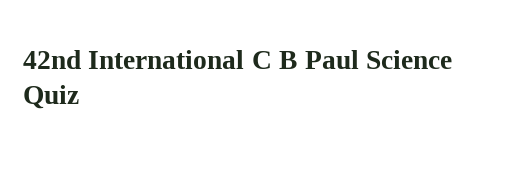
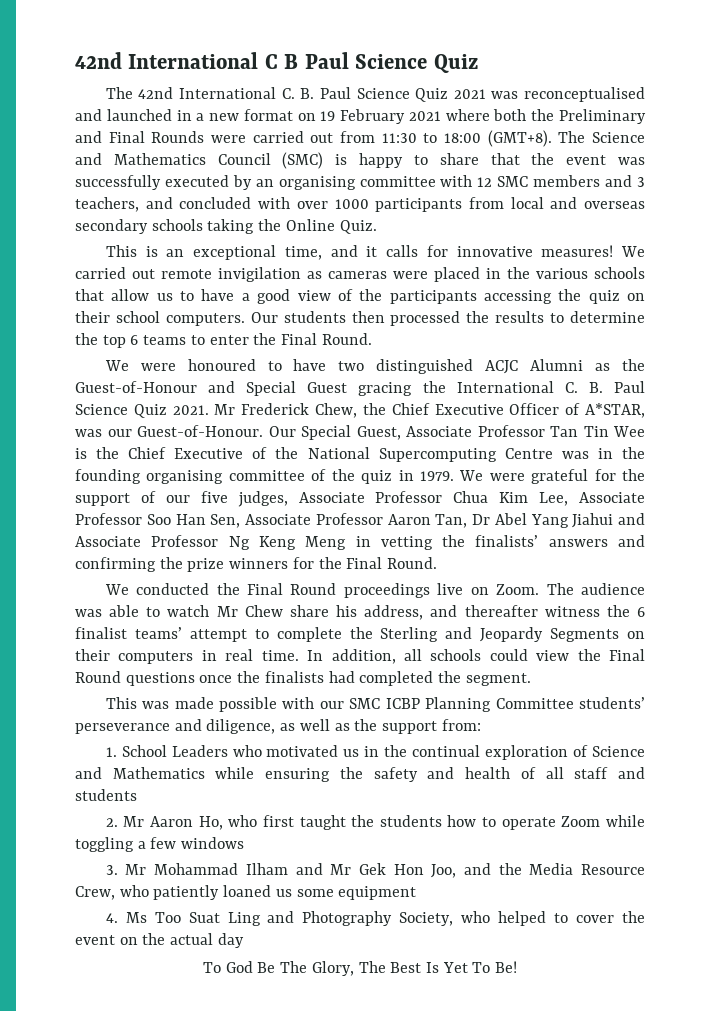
+ The 42nd International C. B. Paul Science Quiz 2021 was reconceptualised and launched in a new format on 19 February 2021 where both the Preliminary and Final Rounds were carried out from 11:30 to 18:00 (GMT+8). The Science and Mathematics Council (SMC) is happy to share that the event was successfully executed by an organising committee with 12 SMC members and 3 teachers, and concluded with over 1000 participants from local and overseas secondary schools taking the Online Quiz.
+ This is an exceptional time, and it calls for innovative measures! We carried out remote invigilation as cameras were placed in the various schools that allow us to have a good view of the participants accessing the quiz on their school computers. Our students then processed the results to determine the top 6 teams to enter the Final Round.
+ We were honoured to have two distinguished ACJC Alumni as the Guest-of-Honour and Special Guest gracing the International C. B. Paul Science Quiz 2021. Mr Frederick Chew, the Chief Executive Officer of A*STAR, was our Guest-of-Honour. Our Special Guest, Associate Professor Tan Tin Wee is the Chief Executive of the National Supercomputing Centre was in the founding organising committee of the quiz in 1979. We were grateful for the support of our five judges, Associate Professor Chua Kim Lee, Associate Professor Soo Han Sen, Associate Professor Aaron Tan, Dr Abel Yang Jiahui and Associate Professor Ng Keng Meng in vetting the finalists’ answers and confirming the prize winners for the Final Round.
+ We conducted the Final Round proceedings live on Zoom. The audience was able to watch Mr Chew share his address, and thereafter witness the 6 finalist teams’ attempt to complete the Sterling and Jeopardy Segments on their computers in real time. In addition, all schools could view the Final Round questions once the finalists had completed the segment.
+ This was made possible with our SMC ICBP Planning Committee students’ perseverance and diligence, as well as the support from:
+ 1. School Leaders who motivated us in the continual exploration of Science and Mathematics while ensuring the safety and health of all staff and students
+ 2. Mr Aaron Ho, who first taught the students how to operate Zoom while toggling a few windows
+ 3. Mr Mohammad Ilham and Mr Gek Hon Joo, and the Media Resource Crew, who patiently loaned us some equipment
+ 4. Ms Too Suat Ling and Photography Society, who helped to cover the event on the actual day
+ To God Be The Glory, The Best Is Yet To Be!

